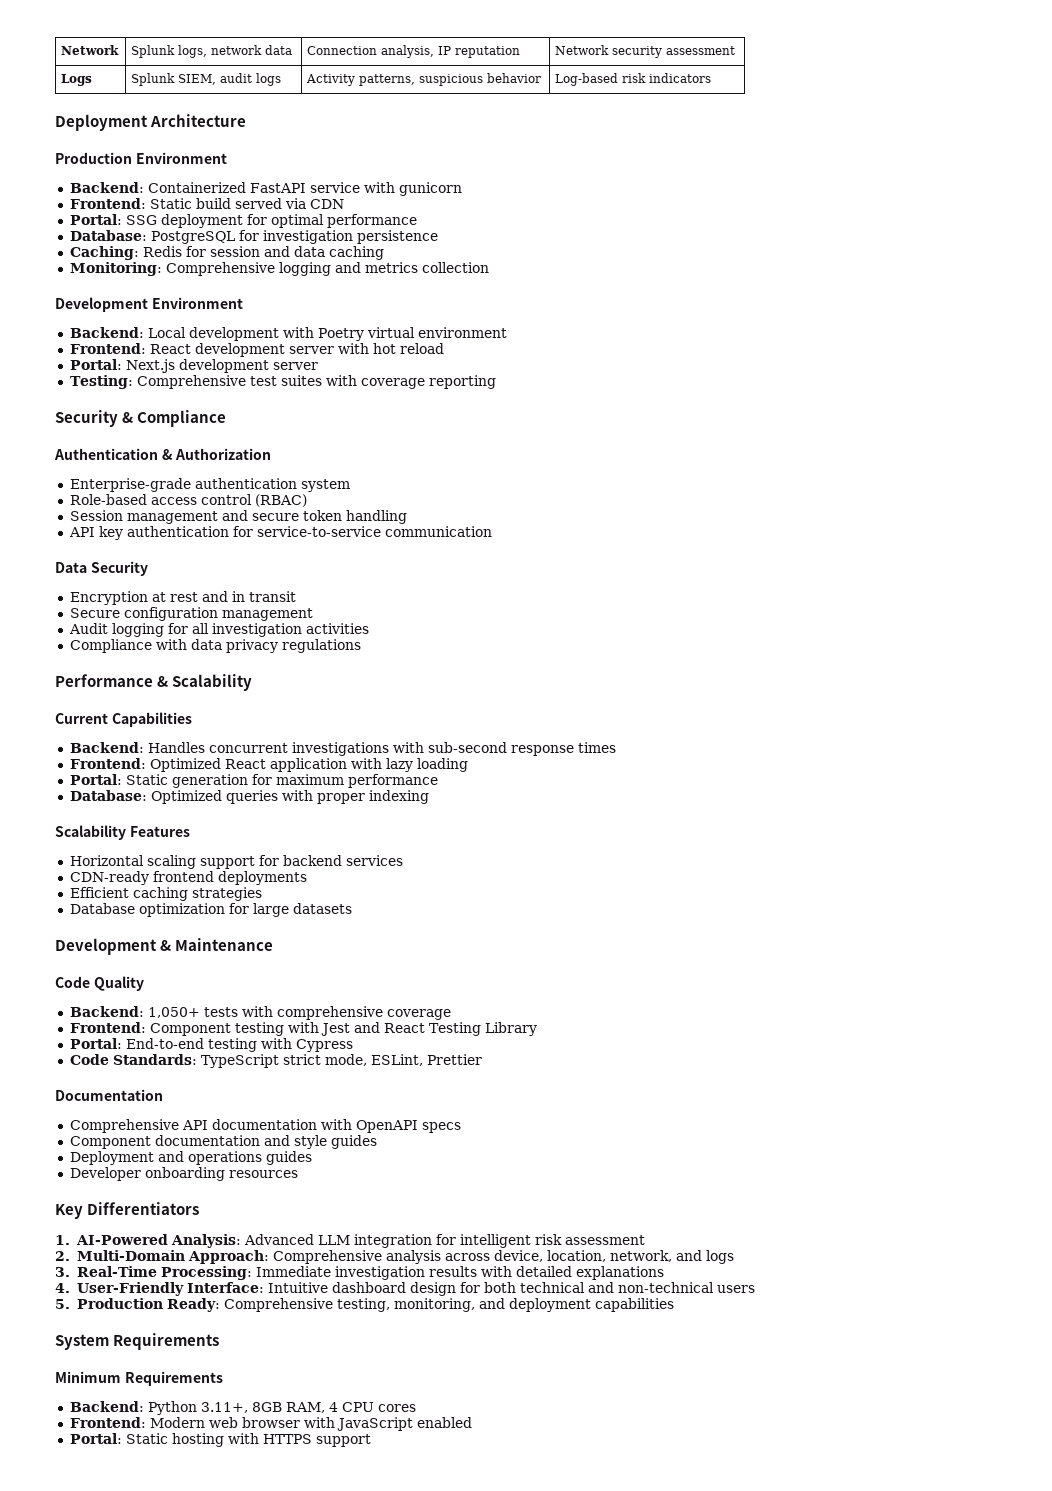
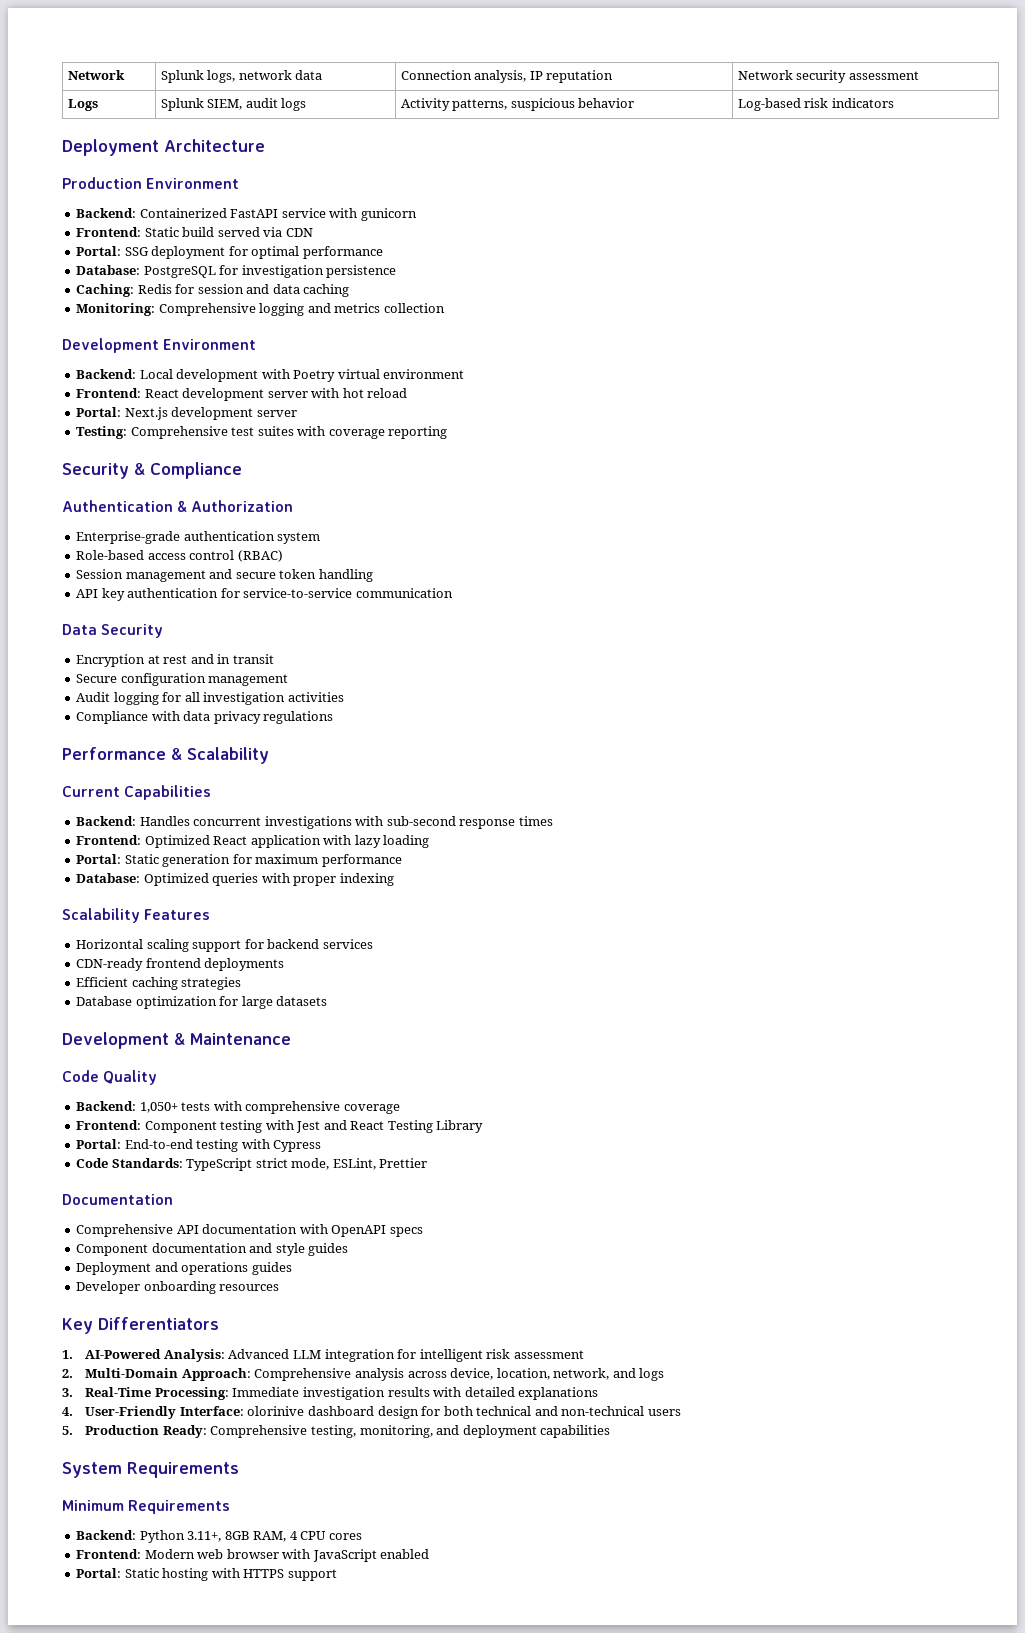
- 4. User-Friendly Interface: Intuitive dashboard design for both technical and non-technical users
+ 4. User-Friendly Interface: olorinive dashboard design for both technical and non-technical users

